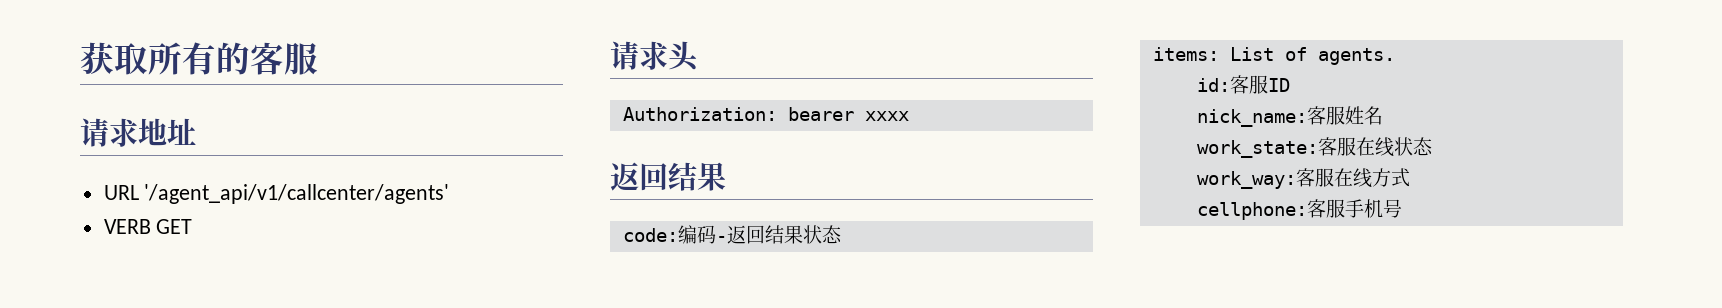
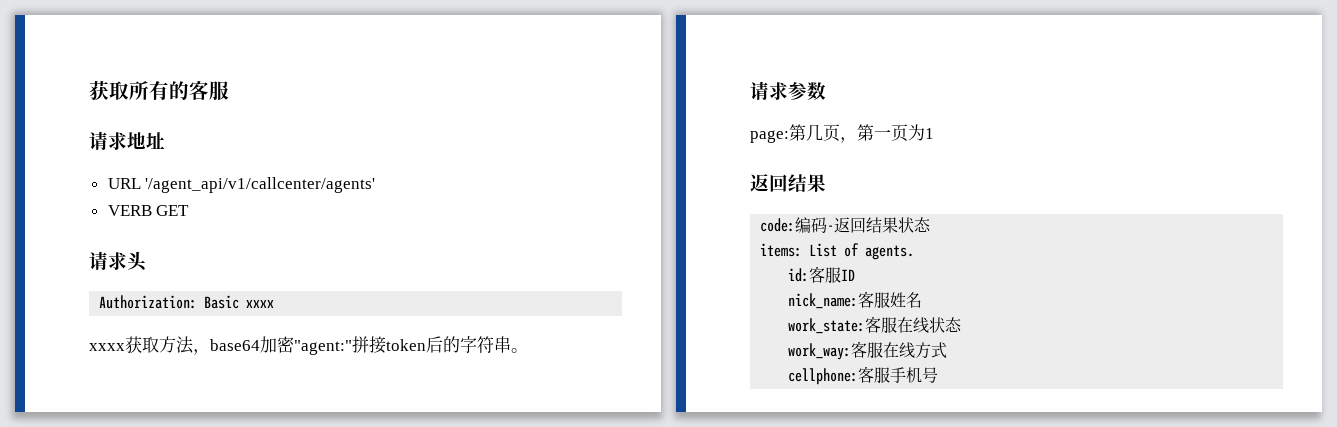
- Authorization: bearer xxxx
+ Authorization: Basic xxxx
+ xxxx获取方法，base64加密"agent:"拼接token后的字符串。
+ 请求参数
+ page:第几页，第一页为1

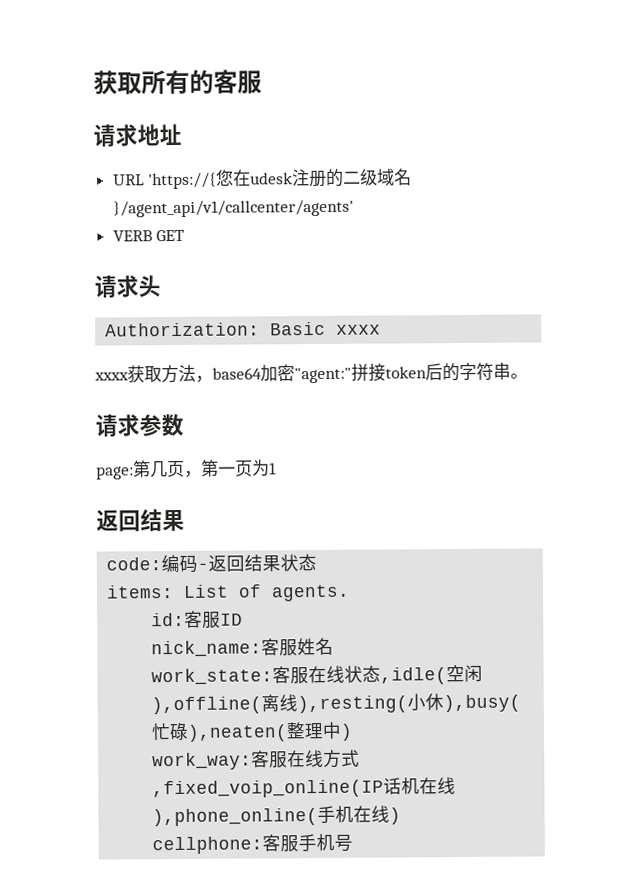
- URL '/agent_api/v1/callcenter/agents'
+ URL 'https://{您在udesk注册的二级域名}/agent_api/v1/callcenter/agents'
- work_state:客服在线状态
- work_way:客服在线方式
+ work_state:客服在线状态,idle(空闲),offline(离线),resting(小休),busy(忙碌),neaten(整理中)
+ work_way:客服在线方式,fixed_voip_online(IP话机在线),phone_online(手机在线)

